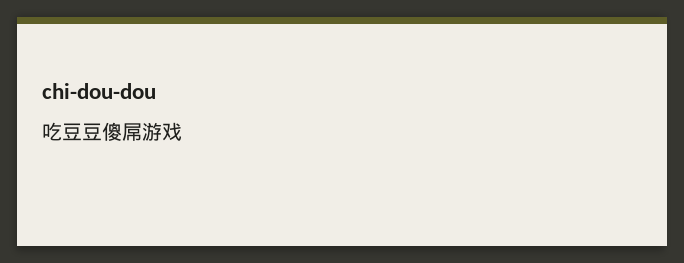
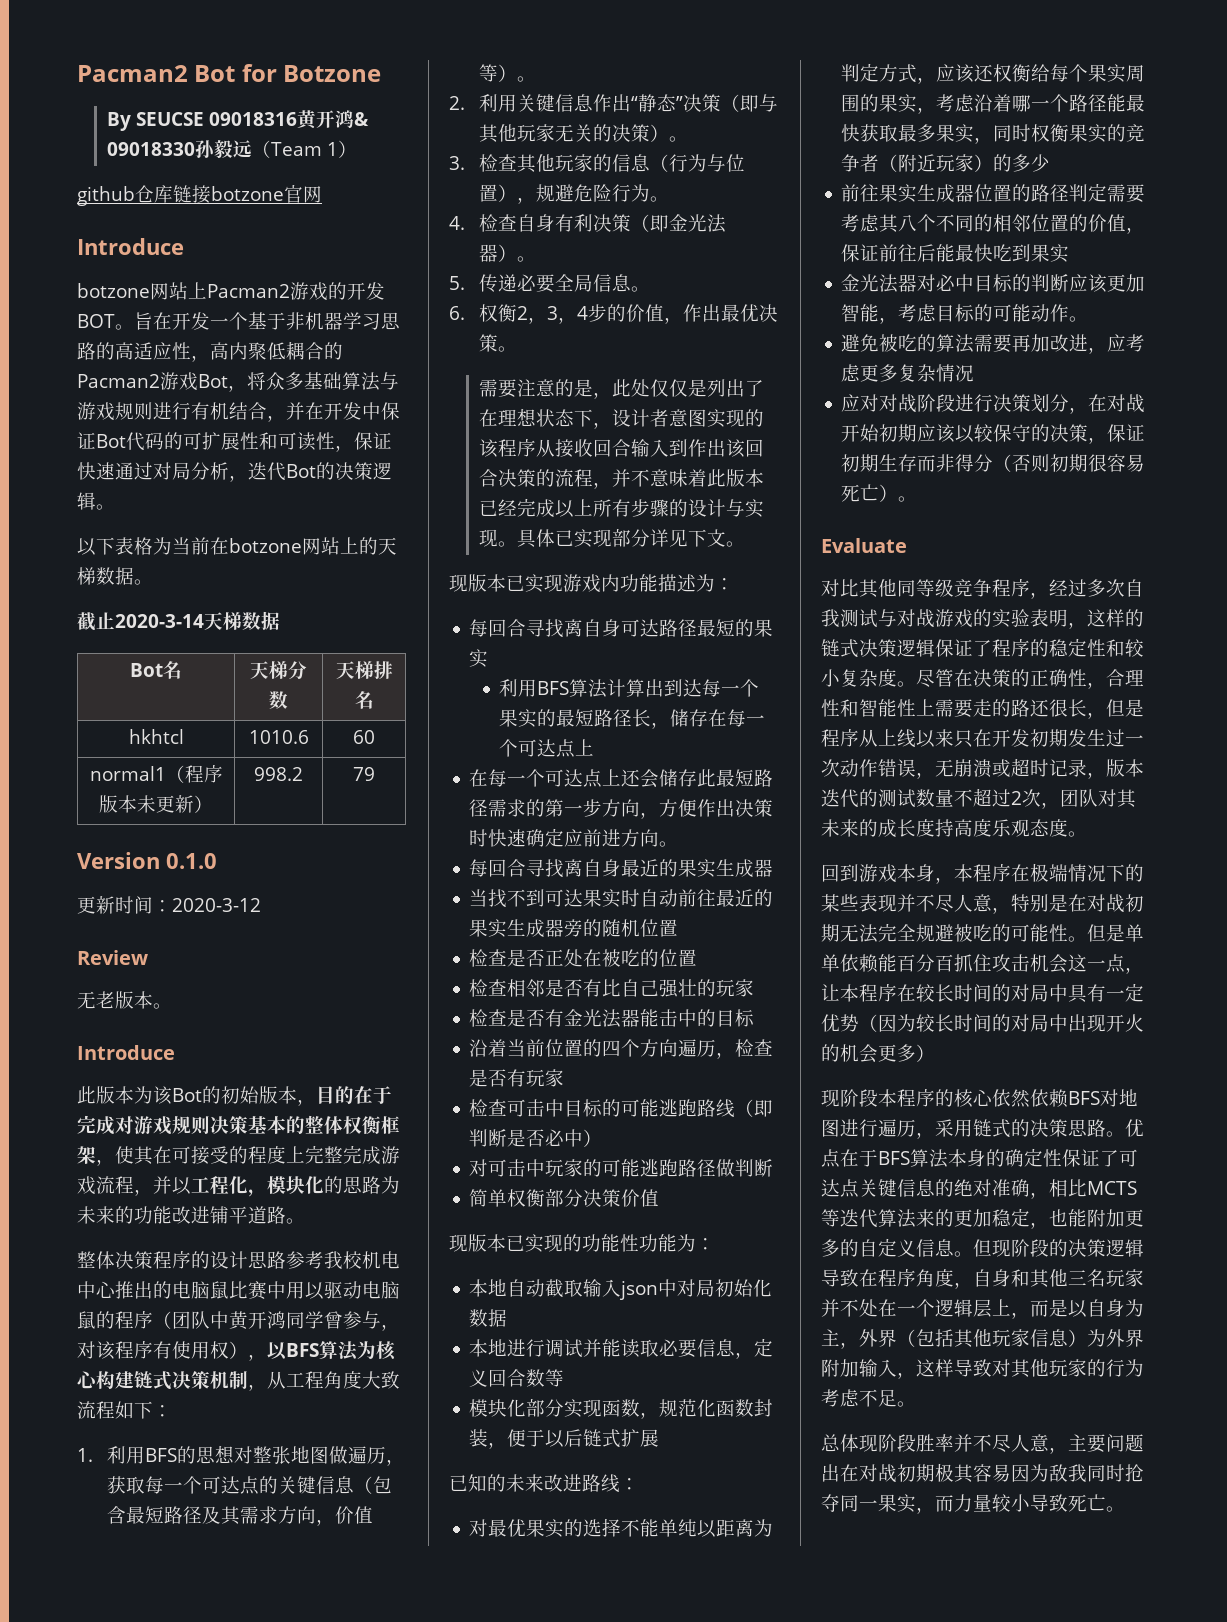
- chi-dou-dou
- 吃豆豆傻屌游戏
+ Pacman2 Bot for Botzone
+ By SEUCSE 09018316黄开鸿& 09018330孙毅远（Team 1）
+ github仓库链接botzone官网
+ Introduce
+ botzone网站上Pacman2游戏的开发BOT。旨在开发一个基于非机器学习思路的高适应性，高内聚低耦合的Pacman2游戏Bot，将众多基础算法与游戏规则进行有机结合，并在开发中保证Bot代码的可扩展性和可读性，保证快速通过对局分析，迭代Bot的决策逻辑。
+ 以下表格为当前在botzone网站上的天梯数据。
+ 截止2020-3-14天梯数据
+ Bot名 | 天梯分数 | 天梯排名
+ hkhtcl | 1010.6 | 60
+ normal1（程序版本未更新） | 998.2 | 79
+ Version 0.1.0
+ 更新时间：2020-3-12
+ Review
+ 无老版本。
+ Introduce
+ 此版本为该Bot的初始版本，目的在于完成对游戏规则决策基本的整体权衡框架，使其在可接受的程度上完整完成游戏流程，并以工程化，模块化的思路为未来的功能改进铺平道路。
+ 整体决策程序的设计思路参考我校机电中心推出的电脑鼠比赛中用以驱动电脑鼠的程序（团队中黄开鸿同学曾参与，对该程序有使用权），以BFS算法为核心构建链式决策机制，从工程角度大致流程如下：
+ 1.利用BFS的思想对整张地图做遍历，获取每一个可达点的关键信息（包含最短路径及其需求方向，价值等）。
+ 2.利用关键信息作出“静态”决策（即与其他玩家无关的决策）。
+ 3.检查其他玩家的信息（行为与位置），规避危险行为。
+ 4.检查自身有利决策（即金光法器）。
+ 5.传递必要全局信息。
+ 6.权衡2，3，4步的价值，作出最优决策。
+ 需要注意的是，此处仅仅是列出了在理想状态下，设计者意图实现的该程序从接收回合输入到作出该回合决策的流程，并不意味着此版本已经完成以上所有步骤的设计与实现。具体已实现部分详见下文。
+ 现版本已实现游戏内功能描述为：
+ 每回合寻找离自身可达路径最短的果实
+ 利用BFS算法计算出到达每一个果实的最短路径长，储存在每一个可达点上
+ 在每一个可达点上还会储存此最短路径需求的第一步方向，方便作出决策时快速确定应前进方向。
+ 每回合寻找离自身最近的果实生成器
+ 当找不到可达果实时自动前往最近的果实生成器旁的随机位置
+ 检查是否正处在被吃的位置
+ 检查相邻是否有比自己强壮的玩家
+ 检查是否有金光法器能击中的目标
+ 沿着当前位置的四个方向遍历，检查是否有玩家
+ 检查可击中目标的可能逃跑路线（即判断是否必中）
+ 对可击中玩家的可能逃跑路径做判断
+ 简单权衡部分决策价值
+ 现版本已实现的功能性功能为：
+ 本地自动截取输入json中对局初始化数据
+ 本地进行调试并能读取必要信息，定义回合数等
+ 模块化部分实现函数，规范化函数封装，便于以后链式扩展
+ 已知的未来改进路线：
+ 对最优果实的选择不能单纯以距离为判定方式，应该还权衡给每个果实周围的果实，考虑沿着哪一个路径能最快获取最多果实，同时权衡果实的竞争者（附近玩家）的多少
+ 前往果实生成器位置的路径判定需要考虑其八个不同的相邻位置的价值，保证前往后能最快吃到果实
+ 金光法器对必中目标的判断应该更加智能，考虑目标的可能动作。
+ 避免被吃的算法需要再加改进，应考虑更多复杂情况
+ 应对对战阶段进行决策划分，在对战开始初期应该以较保守的决策，保证初期生存而非得分（否则初期很容易死亡）。
+ Evaluate
+ 对比其他同等级竞争程序，经过多次自我测试与对战游戏的实验表明，这样的链式决策逻辑保证了程序的稳定性和较小复杂度。尽管在决策的正确性，合理性和智能性上需要走的路还很长，但是程序从上线以来只在开发初期发生过一次动作错误，无崩溃或超时记录，版本迭代的测试数量不超过2次，团队对其未来的成长度持高度乐观态度。
+ 回到游戏本身，本程序在极端情况下的某些表现并不尽人意，特别是在对战初期无法完全规避被吃的可能性。但是单单依赖能百分百抓住攻击机会这一点，让本程序在较长时间的对局中具有一定优势（因为较长时间的对局中出现开火的机会更多）
+ 现阶段本程序的核心依然依赖BFS对地图进行遍历，采用链式的决策思路。优点在于BFS算法本身的确定性保证了可达点关键信息的绝对准确，相比MCTS等迭代算法来的更加稳定，也能附加更多的自定义信息。但现阶段的决策逻辑导致在程序角度，自身和其他三名玩家并不处在一个逻辑层上，而是以自身为主，外界（包括其他玩家信息）为外界附加输入，这样导致对其他玩家的行为考虑不足。
+ 总体现阶段胜率并不尽人意，主要问题出在对战初期极其容易因为敌我同时抢夺同一果实，而力量较小导致死亡。

